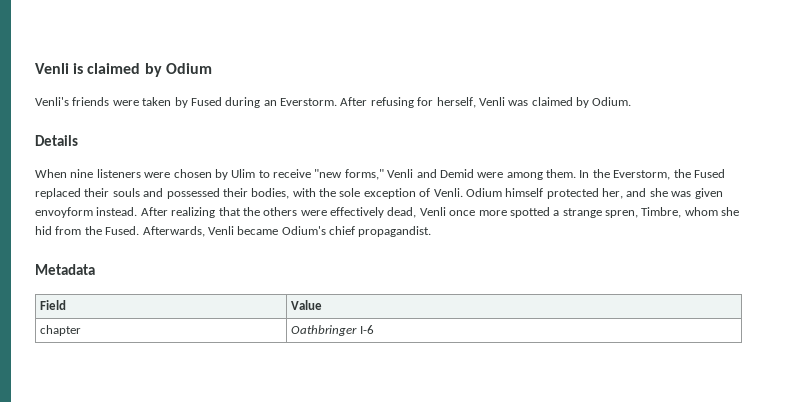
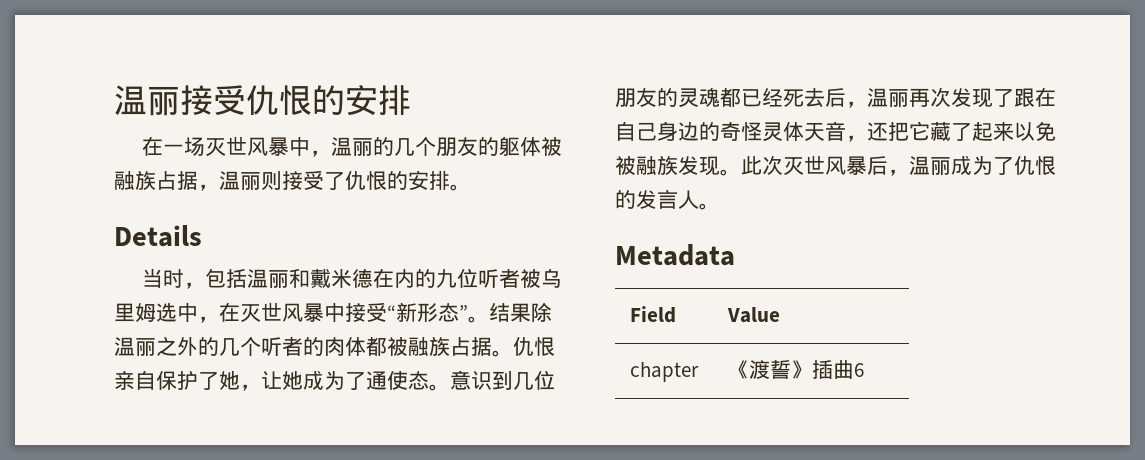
- Venli is claimed by Odium
- Venli's friends were taken by Fused during an Everstorm. After refusing for herself, Venli was claimed by Odium.
+ 温丽接受仇恨的安排
+ 在一场灭世风暴中，温丽的几个朋友的躯体被融族占据，温丽则接受了仇恨的安排。
  Details
- When nine listeners were chosen by Ulim to receive "new forms," Venli and Demid were among them. In the Everstorm, the Fused replaced their souls and possessed their bodies, with the sole exception of Venli. Odium himself protected her, and she was given envoyform instead. After realizing that the others were effectively dead, Venli once more spotted a strange spren, Timbre, whom she hid from the Fused. Afterwards, Venli became Odium's chief propagandist.
+ 当时，包括温丽和戴米德在内的九位听者被乌里姆选中，在灭世风暴中接受“新形态”。结果除温丽之外的几个听者的肉体都被融族占据。仇恨亲自保护了她，让她成为了通使态。意识到几位朋友的灵魂都已经死去后，温丽再次发现了跟在自己身边的奇怪灵体天音，还把它藏了起来以免被融族发现。此次灭世风暴后，温丽成为了仇恨的发言人。
- chapter | Oathbringer I-6
+ chapter | 《渡誓》插曲6

